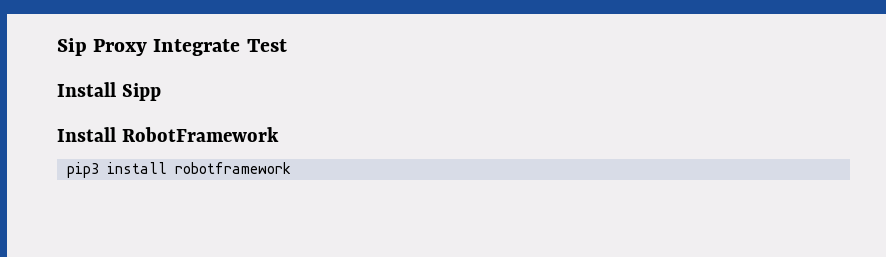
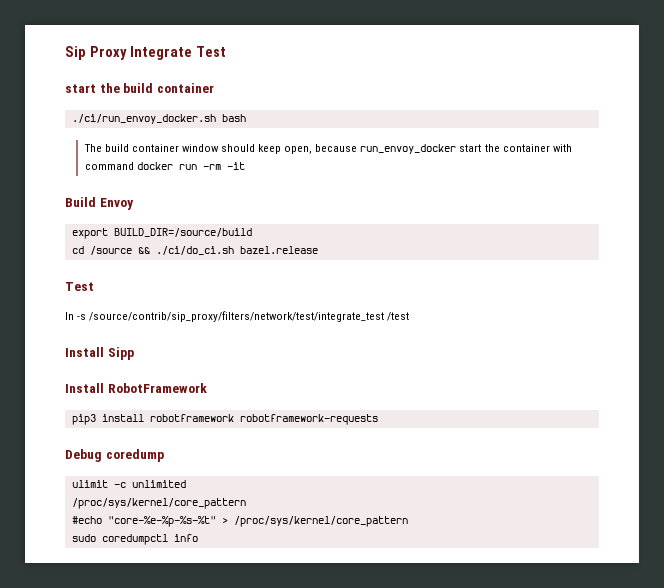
+ start the build container
+ ./ci/run_envoy_docker.sh bash
+ The build container window should keep open, because run_envoy_docker start the container with command docker run -rm -it
+ Build Envoy
+ export BUILD_DIR=/source/build
+ cd /source && ./ci/do_ci.sh bazel.release
+ Test
+ ln -s /source/contrib/sip_proxy/filters/network/test/integrate_test /test
- pip3 install robotframework
+ pip3 install robotframework robotframework-requests
+ Debug coredump
+ ulimit -c unlimited
+ /proc/sys/kernel/core_pattern
+ #echo "core-%e-%p-%s-%t" > /proc/sys/kernel/core_pattern
+ sudo coredumpctl info

